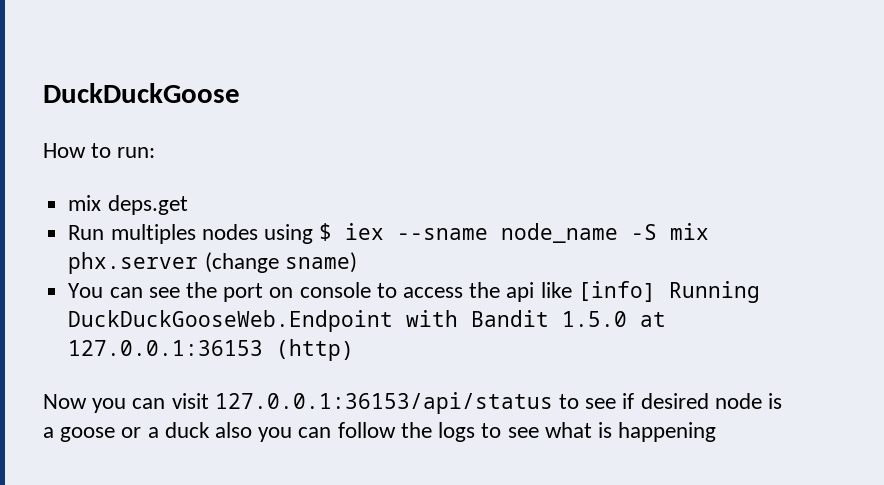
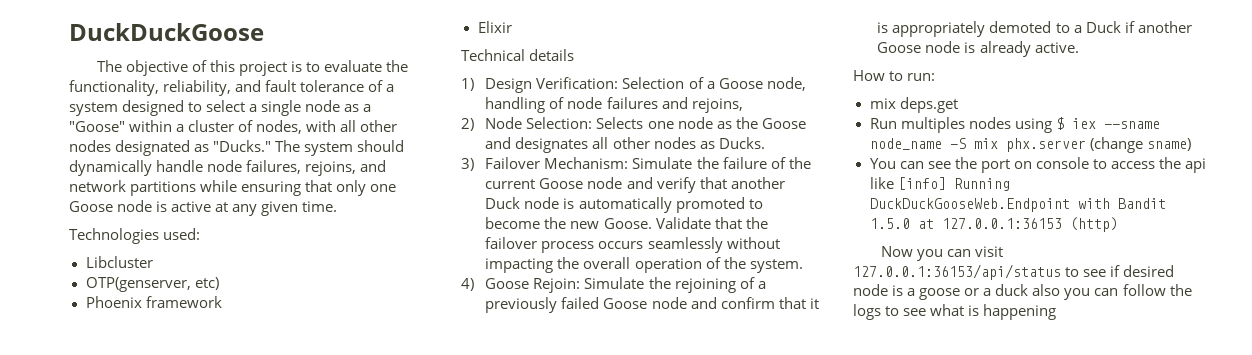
+ The objective of this project is to evaluate the functionality, reliability, and fault tolerance of a system designed to select a single node as a "Goose" within a cluster of nodes, with all other nodes designated as "Ducks." The system should dynamically handle node failures, rejoins, and network partitions while ensuring that only one Goose node is active at any given time.
+ Technologies used:
+ Libcluster
+ OTP(genserver, etc)
+ Phoenix framework
+ Elixir
+ Technical details
+ 1) Design Verification: Selection of a Goose node, handling of node failures and rejoins,
+ 2) Node Selection: Selects one node as the Goose and designates all other nodes as Ducks.
+ 3) Failover Mechanism: Simulate the failure of the current Goose node and verify that another Duck node is automatically promoted to become the new Goose. Validate that the failover process occurs seamlessly without impacting the overall operation of the system.
+ 4) Goose Rejoin: Simulate the rejoining of a previously failed Goose node and confirm that it is appropriately demoted to a Duck if another Goose node is already active.

